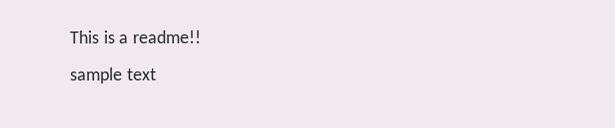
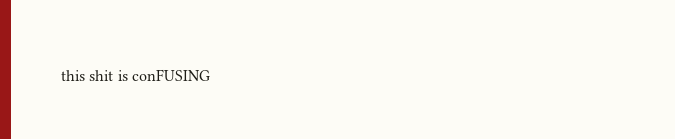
- This is a readme!!
- sample text
+ this shit is conFUSING

